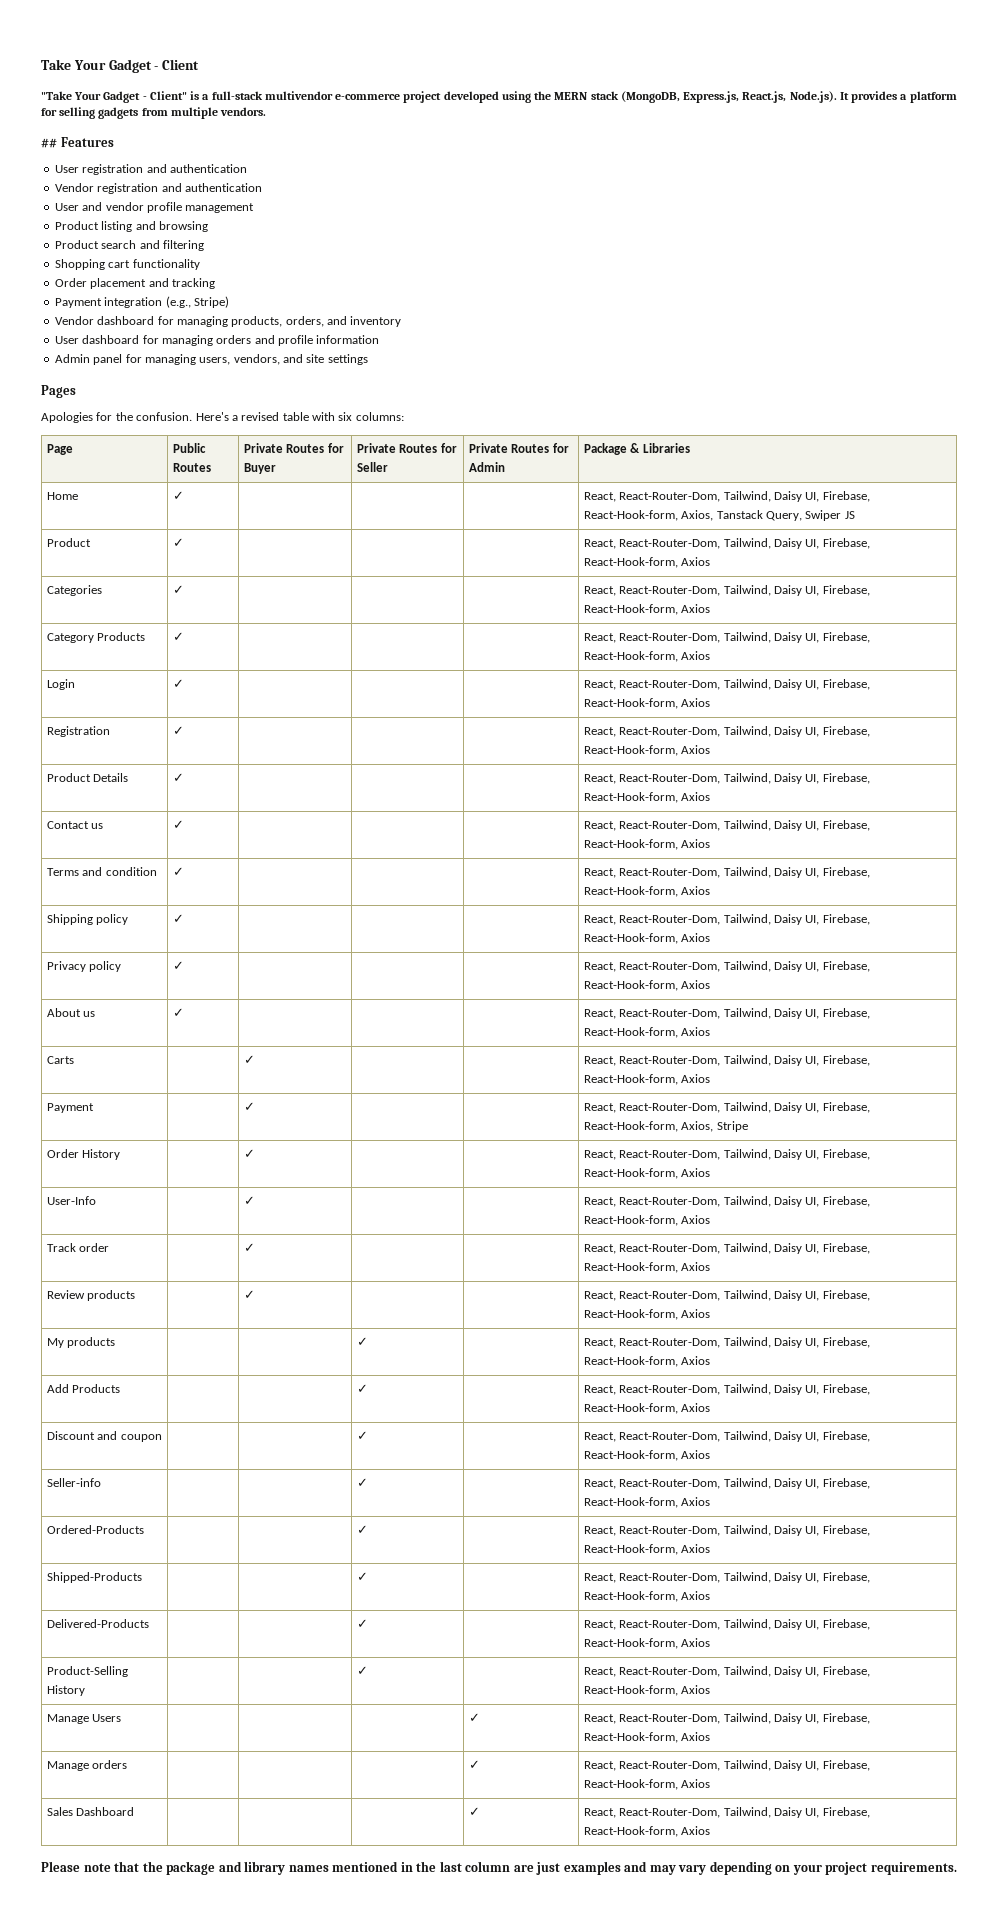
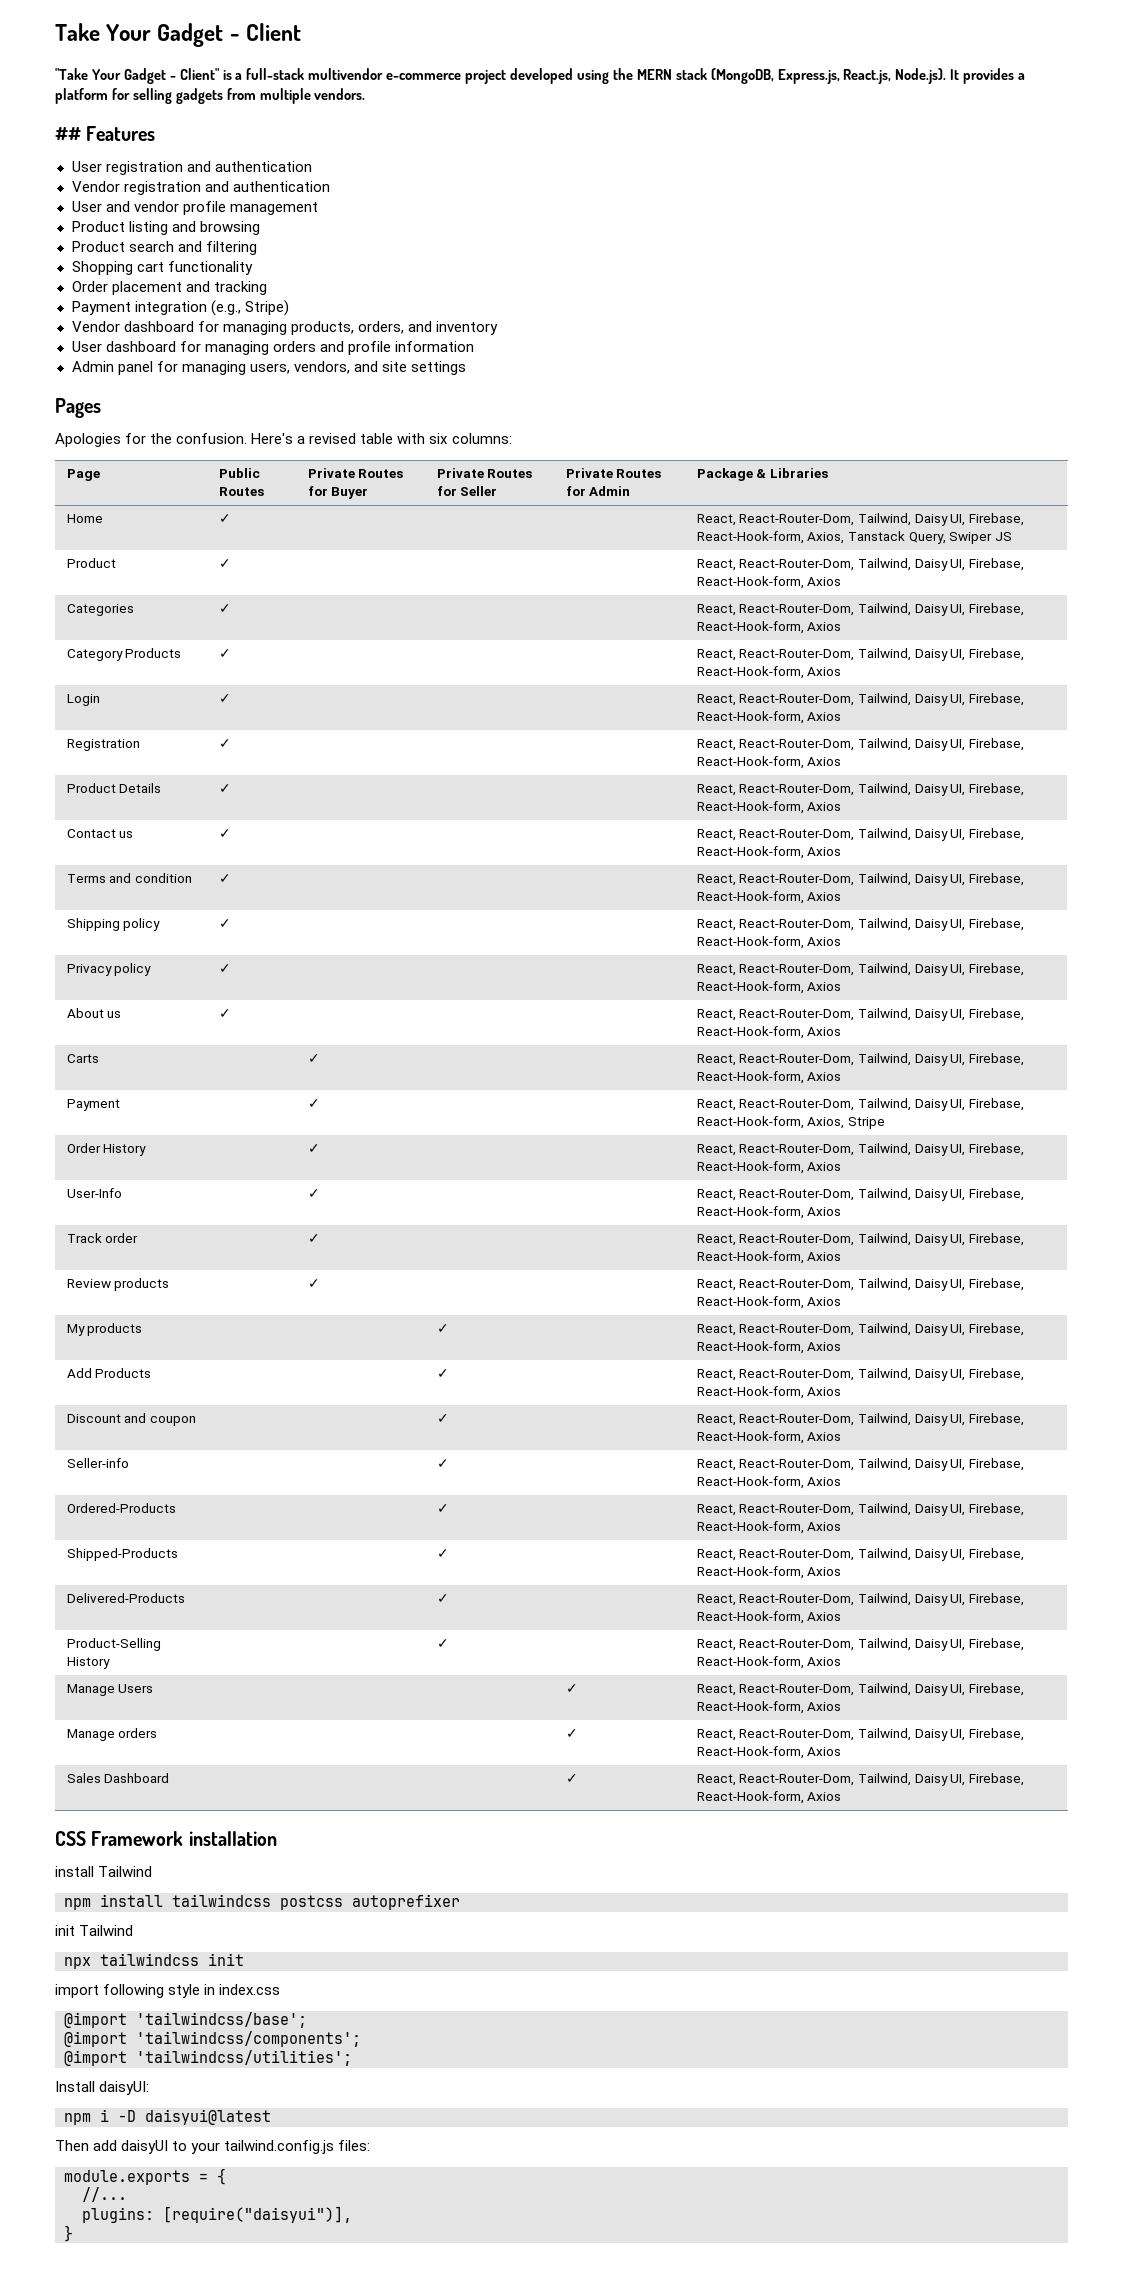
- Please note that the package and library names mentioned in the last column are just examples and may vary depending on your project requirements.
+ CSS Framework installation
+ install Tailwind
+ npm install tailwindcss postcss autoprefixer
+ init Tailwind
+ npx tailwindcss init
+ import following style in index.css
+ @import 'tailwindcss/base';
+ @import 'tailwindcss/components';
+ @import 'tailwindcss/utilities';
+ Install daisyUI:
+ npm i -D daisyui@latest
+ Then add daisyUI to your tailwind.config.js files:
+ module.exports = {
+ //...
+ plugins: [require("daisyui")],
+ }

